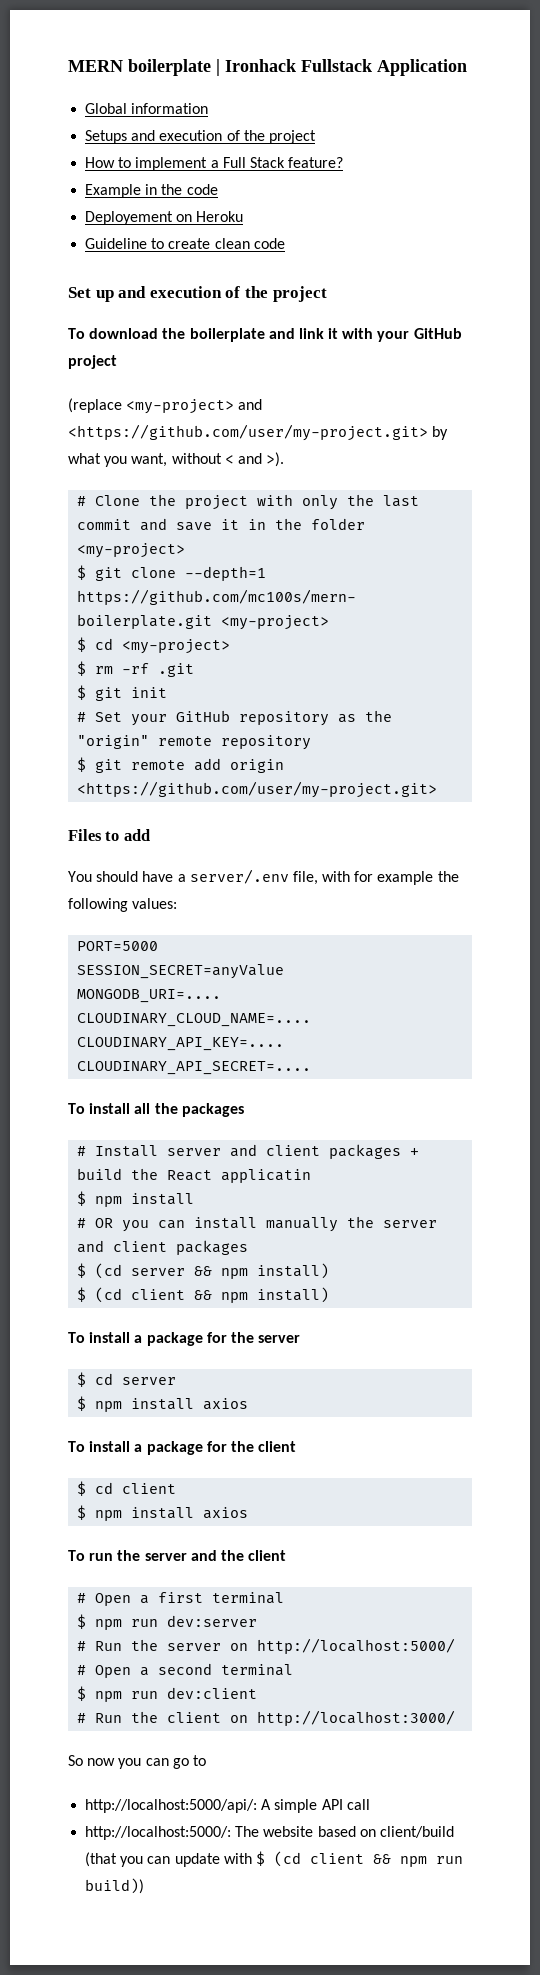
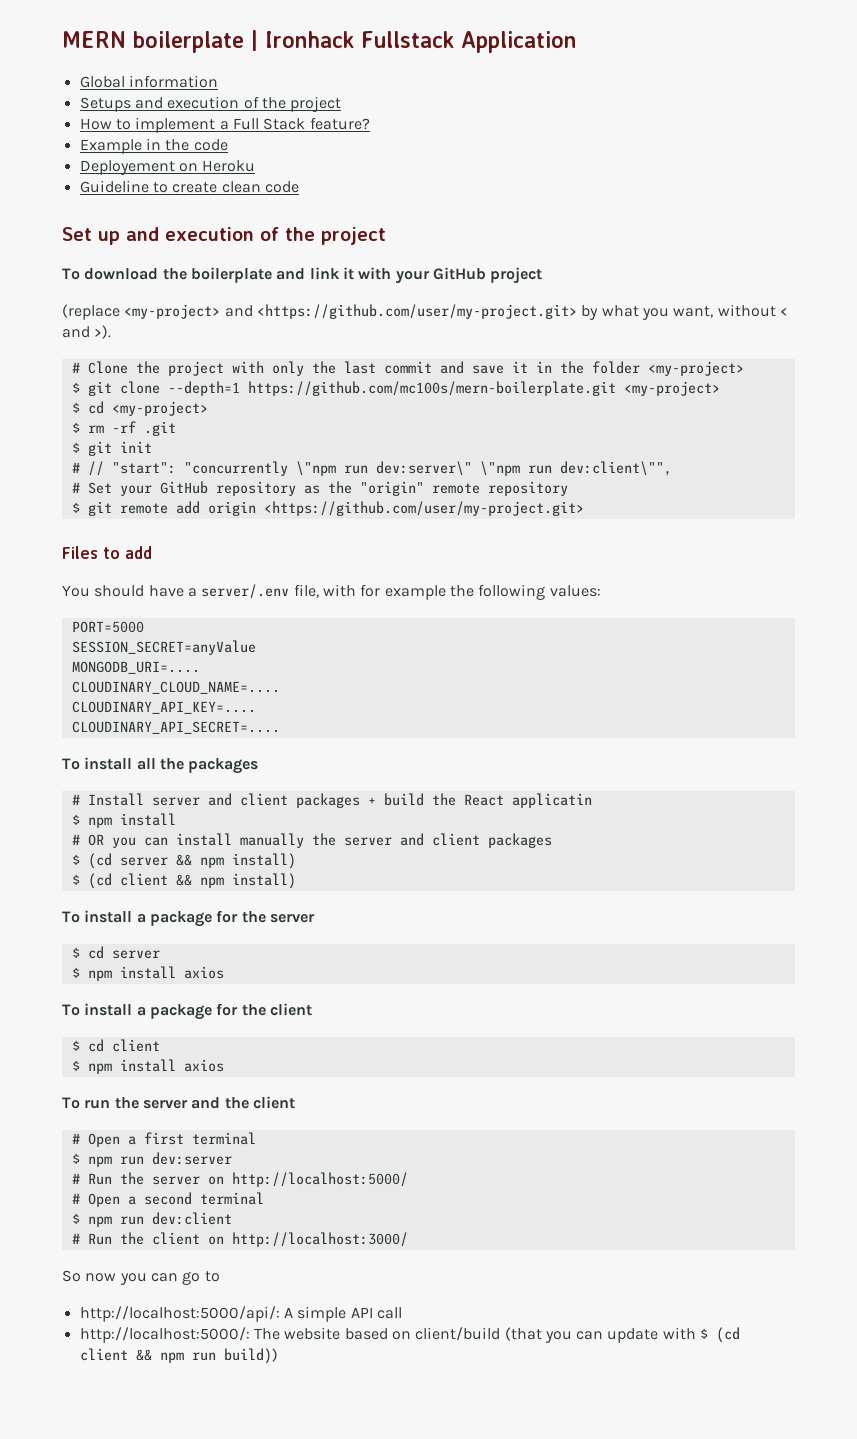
+ # // "start": "concurrently \"npm run dev:server\" \"npm run dev:client\"",

